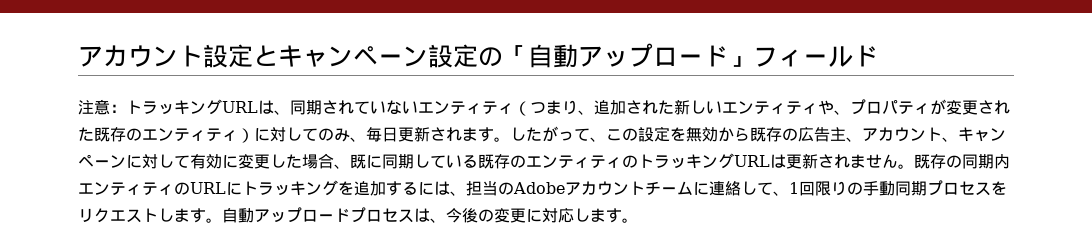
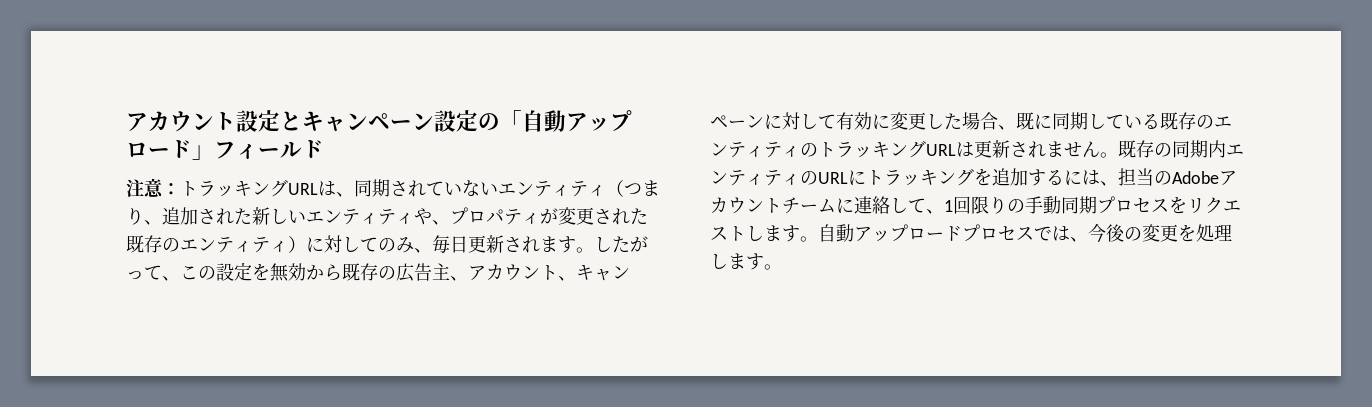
- 自動アップロードプロセスは、今後の変更に対応します。
+ 自動アップロードプロセスでは、今後の変更を処理します。

